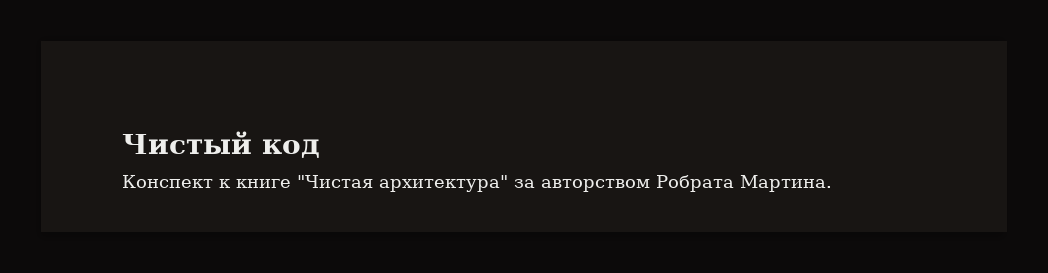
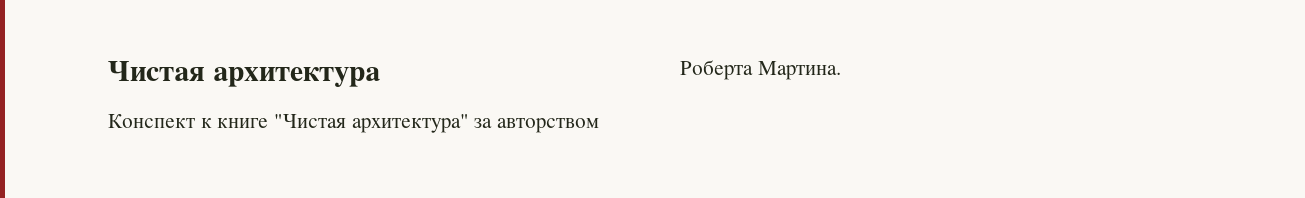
- Чистый код
+ Чистая архитектура
- Конспект к книге "Чистая архитектура" за авторством Робрата Мартина.
+ Конспект к книге "Чистая архитектура" за авторством Роберта Мартина.

